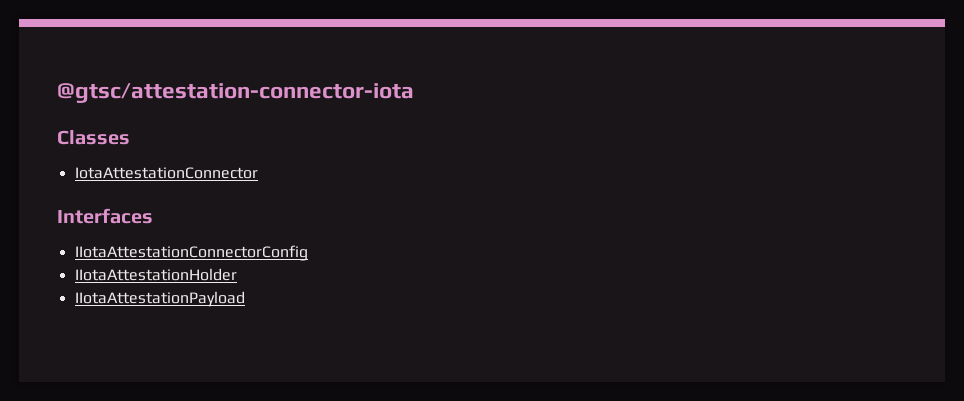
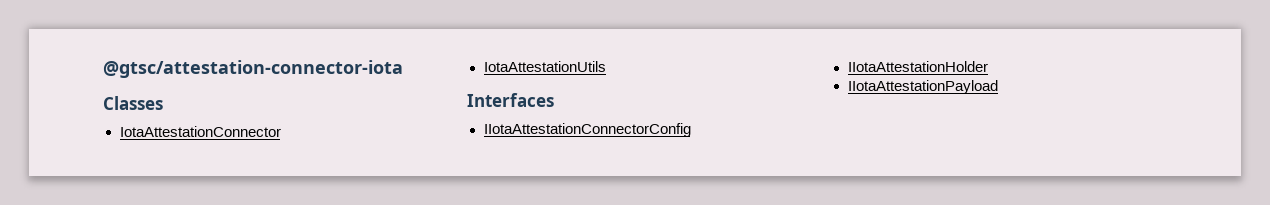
+ IotaAttestationUtils

